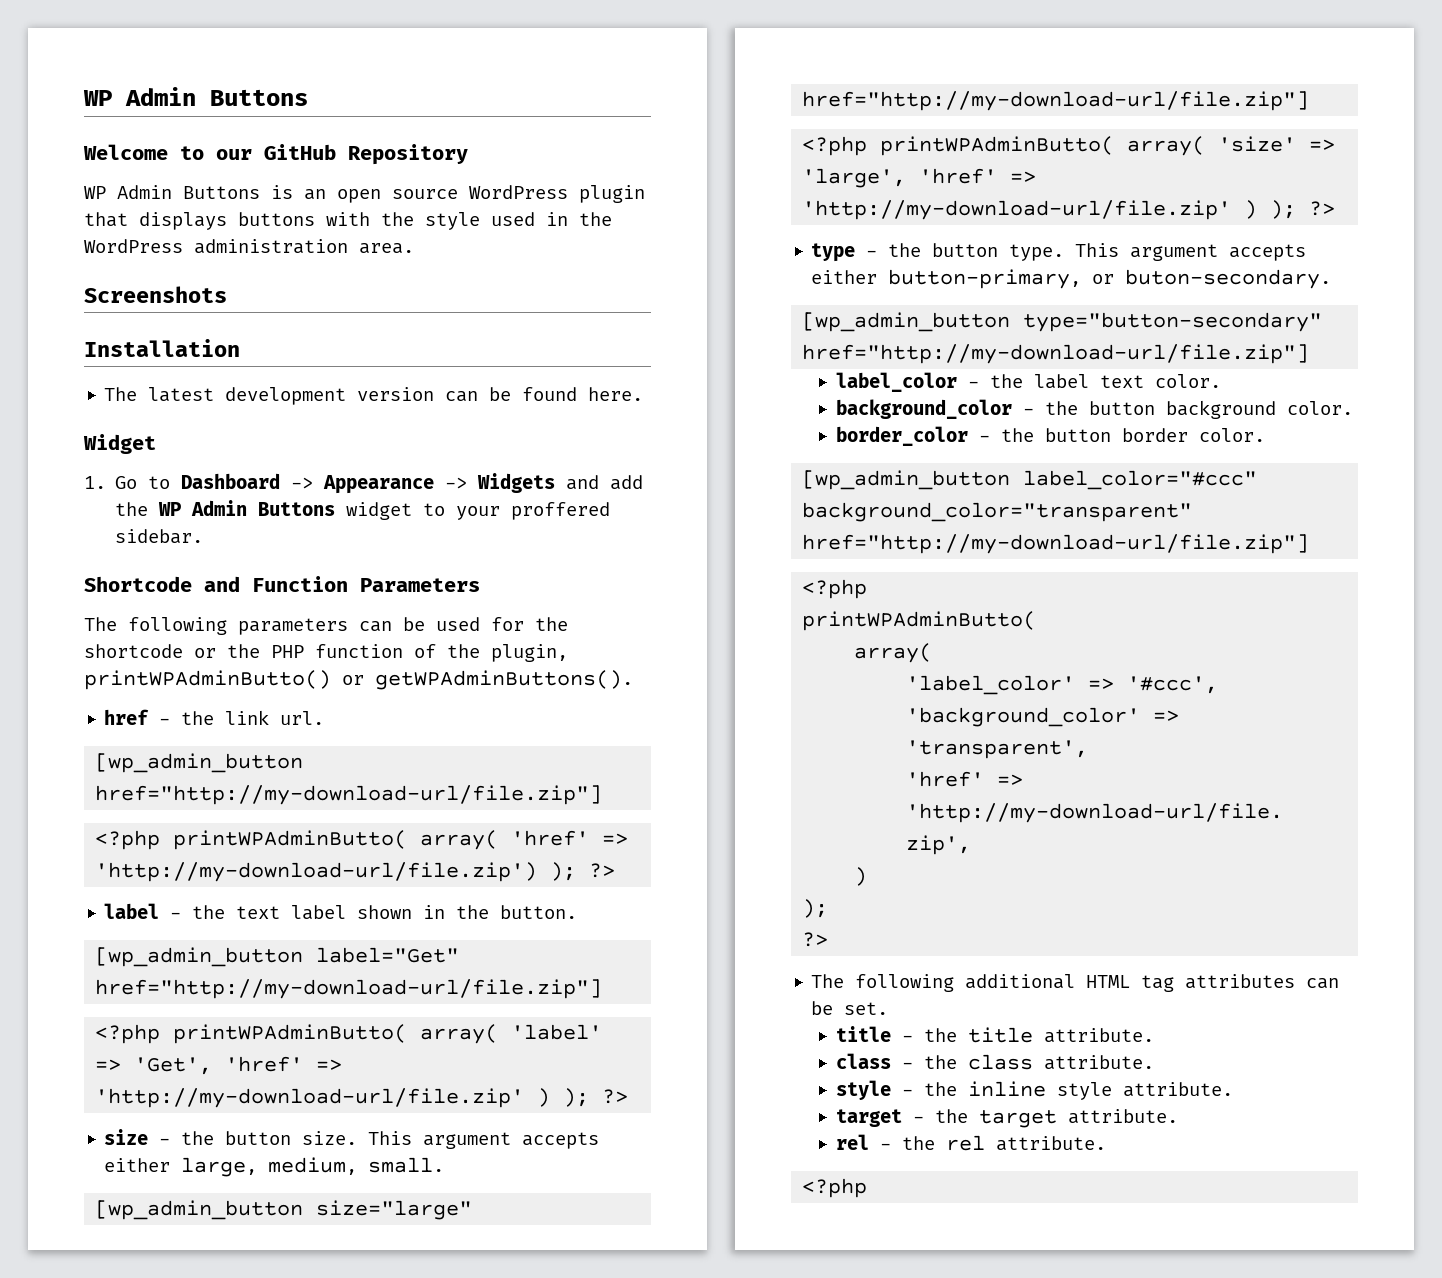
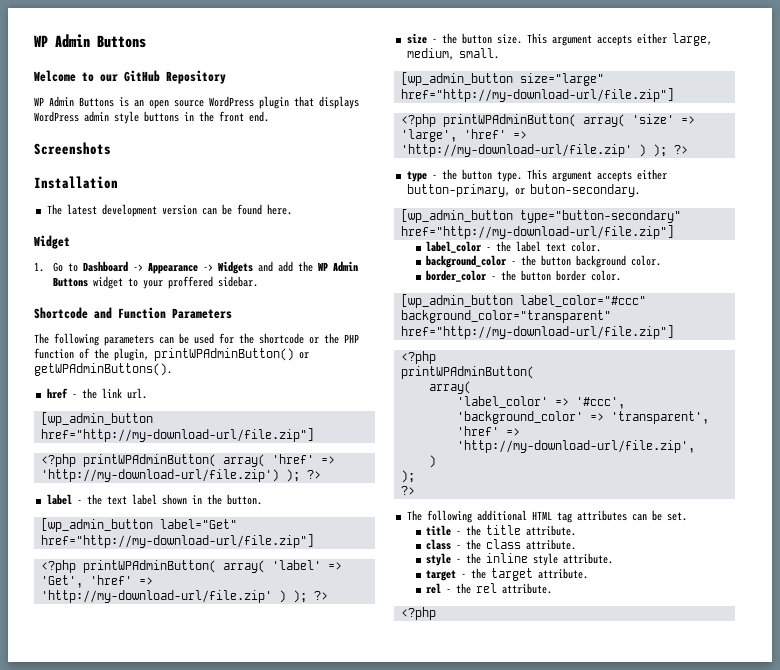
- WP Admin Buttons is an open source WordPress plugin that displays buttons with the style used in the WordPress administration area.
+ WP Admin Buttons is an open source WordPress plugin that displays WordPress admin style buttons in the front end.
- The following parameters can be used for the shortcode or the PHP function of the plugin, printWPAdminButto() or getWPAdminButtons().
+ The following parameters can be used for the shortcode or the PHP function of the plugin, printWPAdminButton() or getWPAdminButtons().
- <?php printWPAdminButto( array( 'href' => 'http://my-download-url/file.zip') ); ?>
+ <?php printWPAdminButton( array( 'href' => 'http://my-download-url/file.zip') ); ?>
- <?php printWPAdminButto( array( 'label' => 'Get', 'href' => 'http://my-download-url/file.zip' ) ); ?>
+ <?php printWPAdminButton( array( 'label' => 'Get', 'href' => 'http://my-download-url/file.zip' ) ); ?>
- <?php printWPAdminButto( array( 'size' => 'large', 'href' => 'http://my-download-url/file.zip' ) ); ?>
+ <?php printWPAdminButton( array( 'size' => 'large', 'href' => 'http://my-download-url/file.zip' ) ); ?>
  [wp_admin_button label_color="#ccc" background_color="transparent" href="http://my-download-url/file.zip"]
  <?php
- printWPAdminButto(
+ printWPAdminButton(

